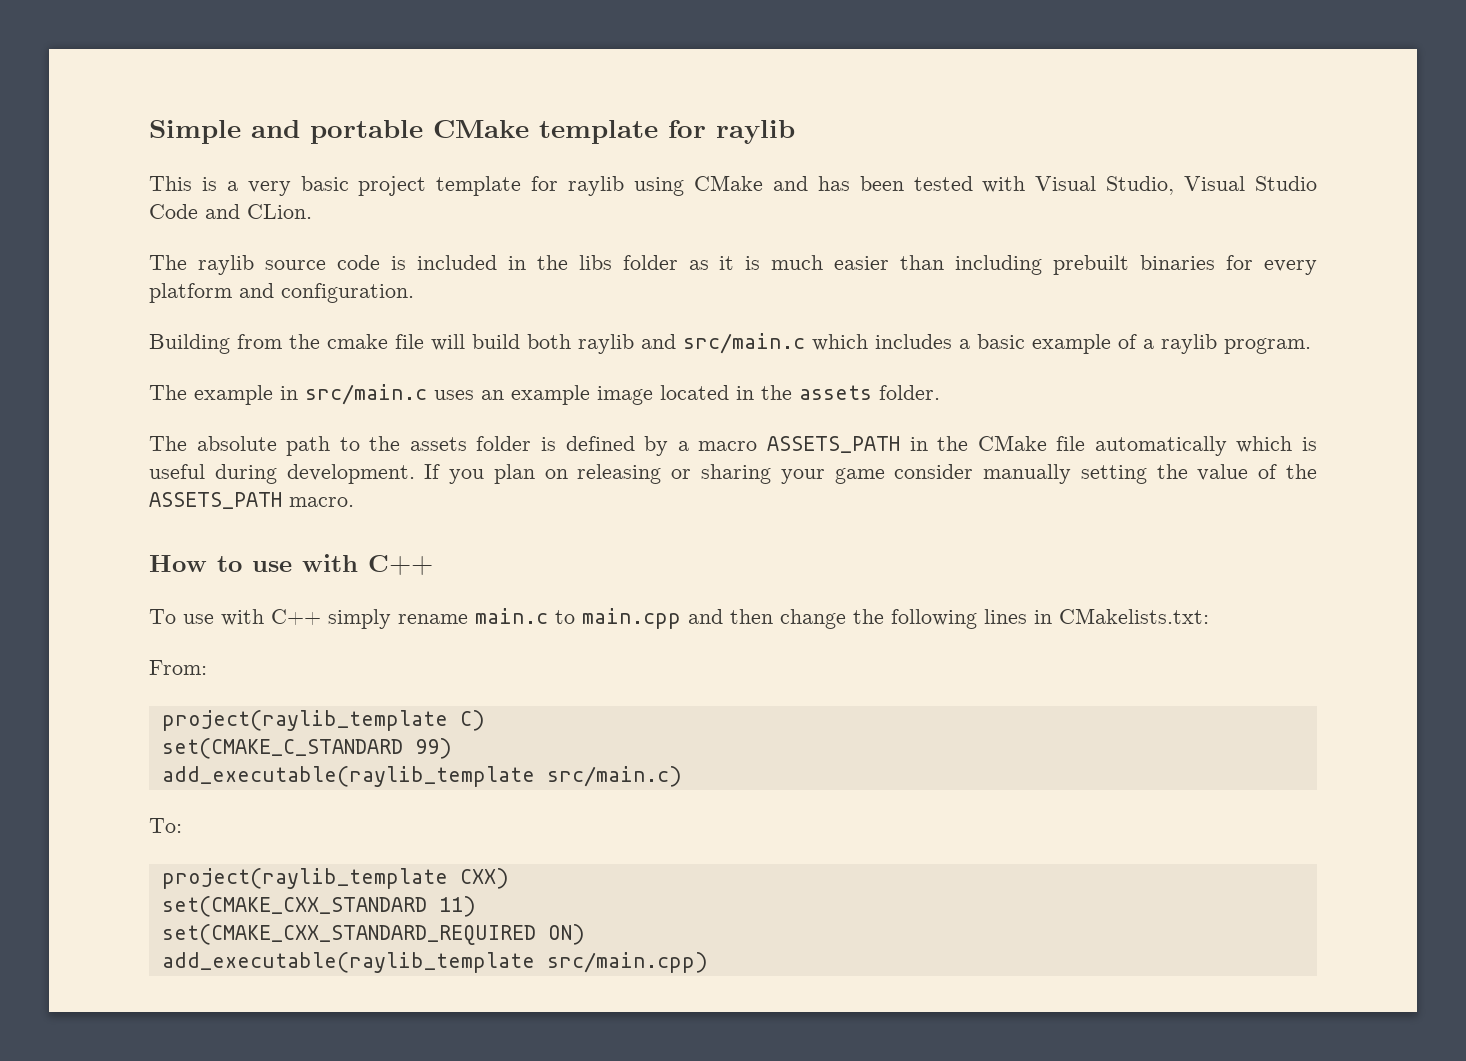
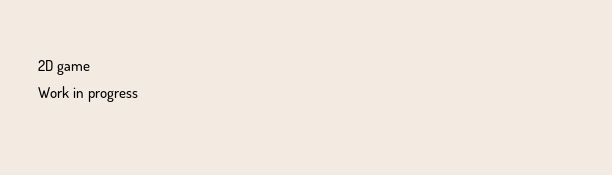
- Simple and portable CMake template for raylib
- This is a very basic project template for raylib using CMake and has been tested with Visual Studio, Visual Studio Code and CLion.
- The raylib source code is included in the libs folder as it is much easier than including prebuilt binaries for every platform and configuration.
- Building from the cmake file will build both raylib and src/main.c which includes a basic example of a raylib program.
- The example in src/main.c uses an example image located in the assets folder.
- The absolute path to the assets folder is defined by a macro ASSETS_PATH in the CMake file automatically which is useful during development. If you plan on releasing or sharing your game consider manually setting the value of the ASSETS_PATH macro.
- How to use with C++
- To use with C++ simply rename main.c to main.cpp and then change the following lines in CMakelists.txt:
- From:
- project(raylib_template C)
- set(CMAKE_C_STANDARD 99)
- add_executable(raylib_template src/main.c)
- To:
- project(raylib_template CXX)
- set(CMAKE_CXX_STANDARD 11)
- set(CMAKE_CXX_STANDARD_REQUIRED ON)
- add_executable(raylib_template src/main.cpp)
+ 2D game
+ Work in progress

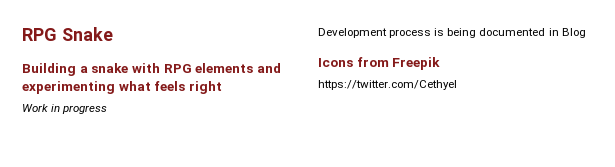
- 2D game
+ RPG Snake
+ Building a snake with RPG elements and experimenting what feels right
  Work in progress
+ Development process is being documented in Blog
+ Icons from Freepik
+ https://twitter.com/Cethyel

